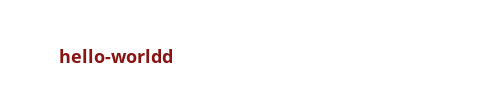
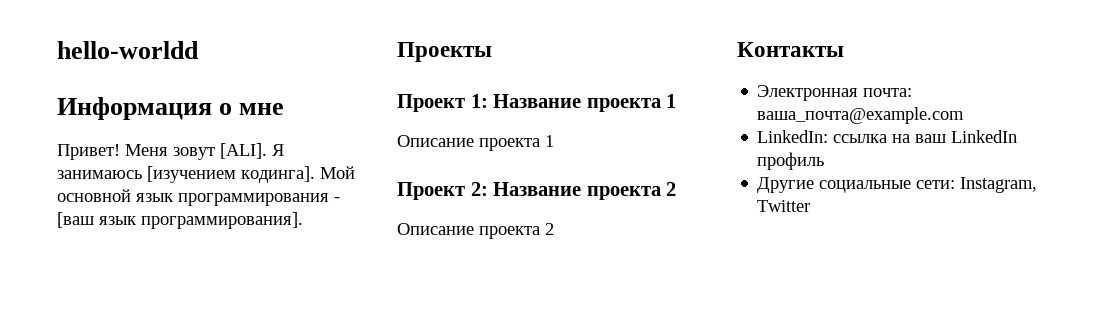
+ Информация о мне
+ Привет! Меня зовут [ALI]. Я занимаюсь [изучением кодинга]. Мой основной язык программирования - [ваш язык программирования].
+ Проекты
+ Проект 1: Название проекта 1
+ Описание проекта 1
+ Проект 2: Название проекта 2
+ Описание проекта 2
+ Контакты
+ Электронная почта: ваша_почта@example.com
+ LinkedIn: ссылка на ваш LinkedIn профиль
+ Другие социальные сети: Instagram, Twitter

